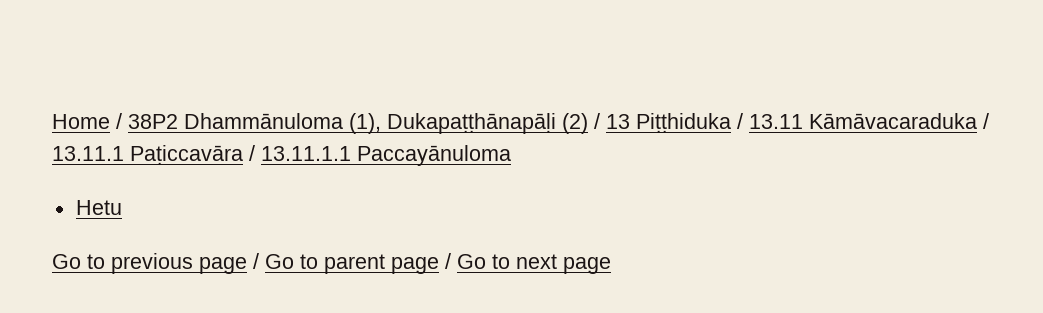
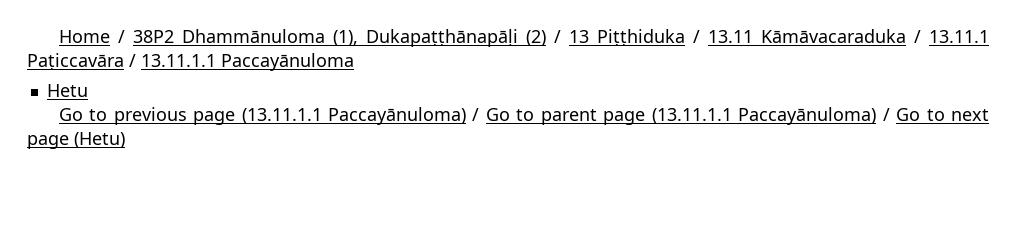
- Go to previous page / Go to parent page / Go to next page
+ Go to previous page (13.11.1.1 Paccayānuloma) / Go to parent page (13.11.1.1 Paccayānuloma) / Go to next page (Hetu)

